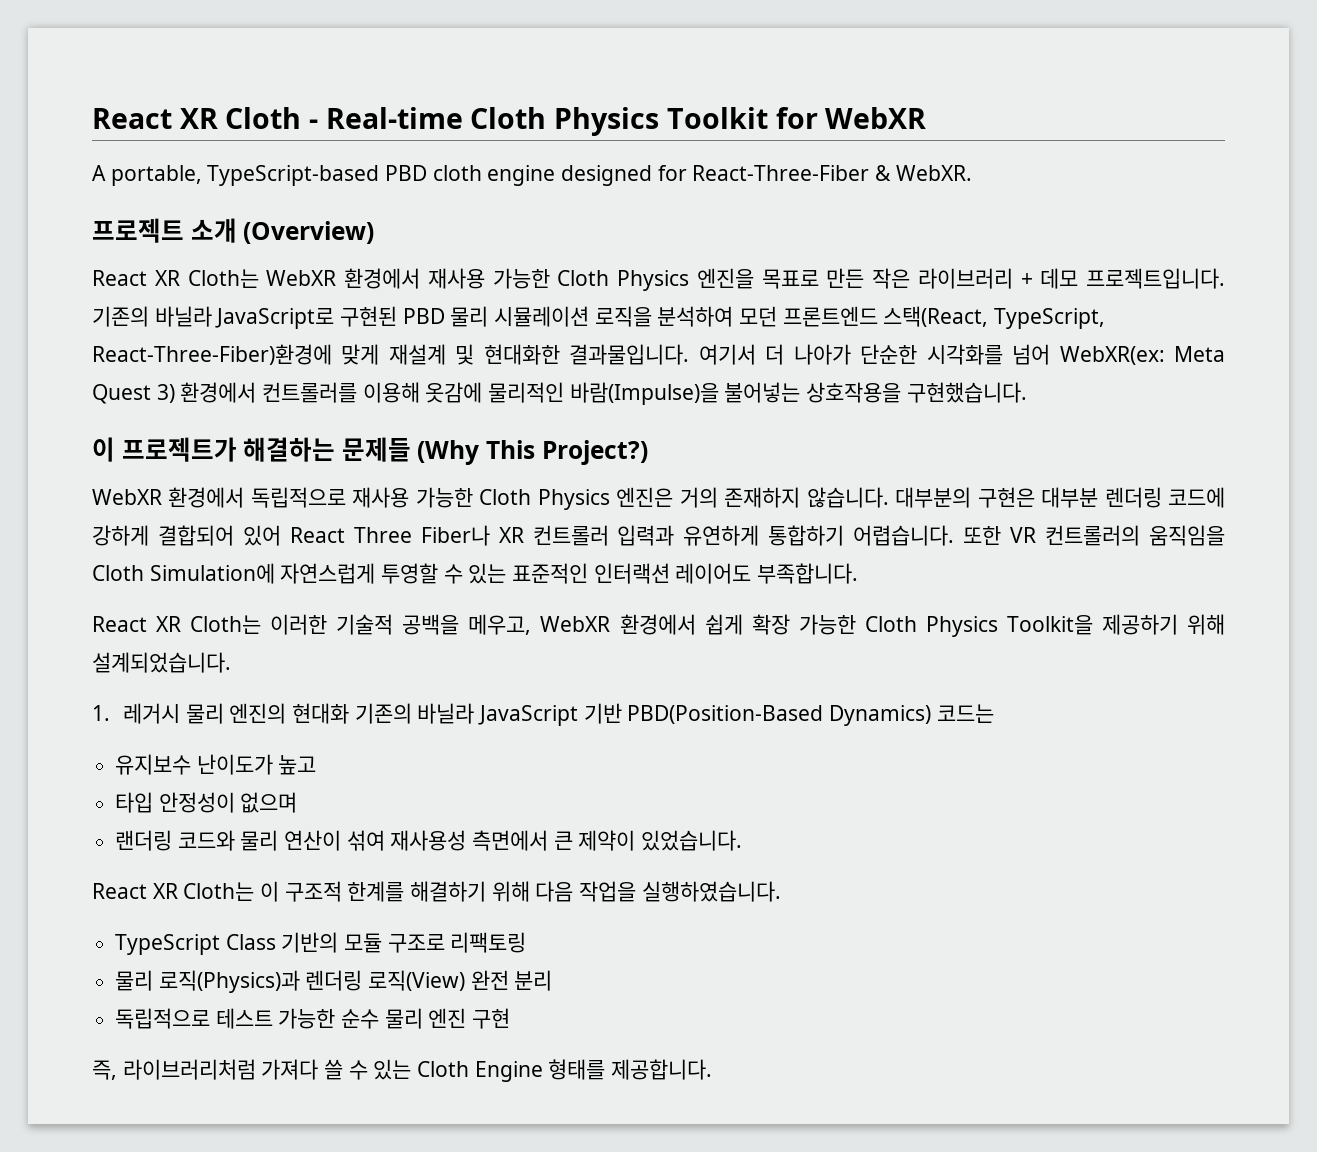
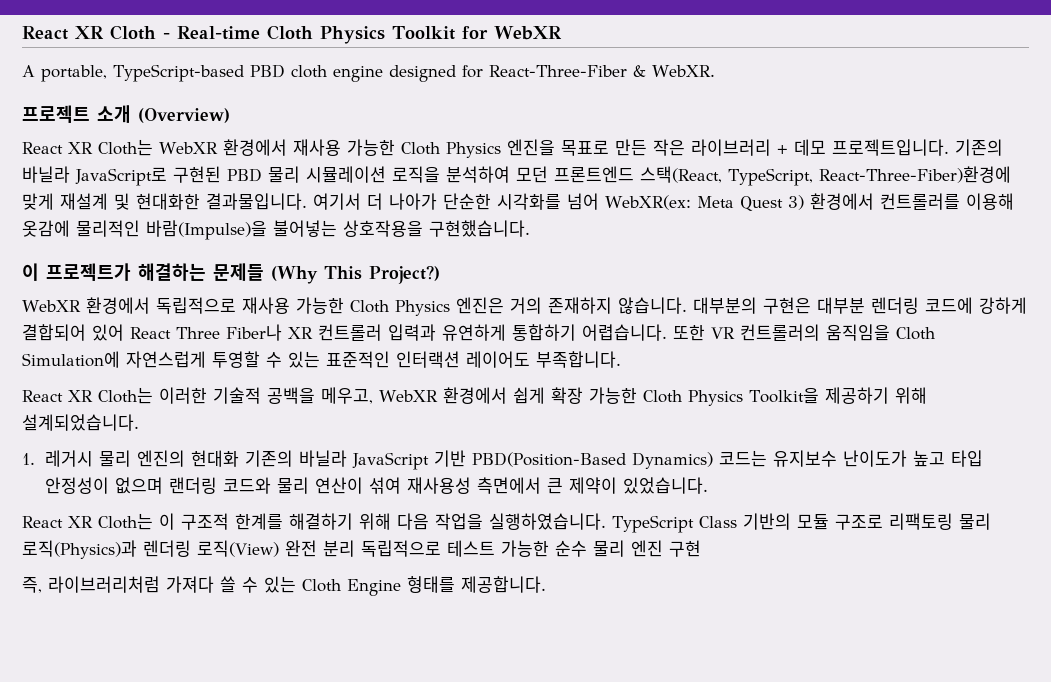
- 1. 레거시 물리 엔진의 현대화 기존의 바닐라 JavaScript 기반 PBD(Position-Based Dynamics) 코드는
- 유지보수 난이도가 높고
- 타입 안정성이 없으며
- 랜더링 코드와 물리 연산이 섞여 재사용성 측면에서 큰 제약이 있었습니다.
+ 1. 레거시 물리 엔진의 현대화 기존의 바닐라 JavaScript 기반 PBD(Position-Based Dynamics) 코드는 유지보수 난이도가 높고 타입 안정성이 없으며 랜더링 코드와 물리 연산이 섞여 재사용성 측면에서 큰 제약이 있었습니다.
- React XR Cloth는 이 구조적 한계를 해결하기 위해 다음 작업을 실행하였습니다.
- TypeScript Class 기반의 모듈 구조로 리팩토링
- 물리 로직(Physics)과 렌더링 로직(View) 완전 분리
- 독립적으로 테스트 가능한 순수 물리 엔진 구현
+ React XR Cloth는 이 구조적 한계를 해결하기 위해 다음 작업을 실행하였습니다. TypeScript Class 기반의 모듈 구조로 리팩토링 물리 로직(Physics)과 렌더링 로직(View) 완전 분리 독립적으로 테스트 가능한 순수 물리 엔진 구현

